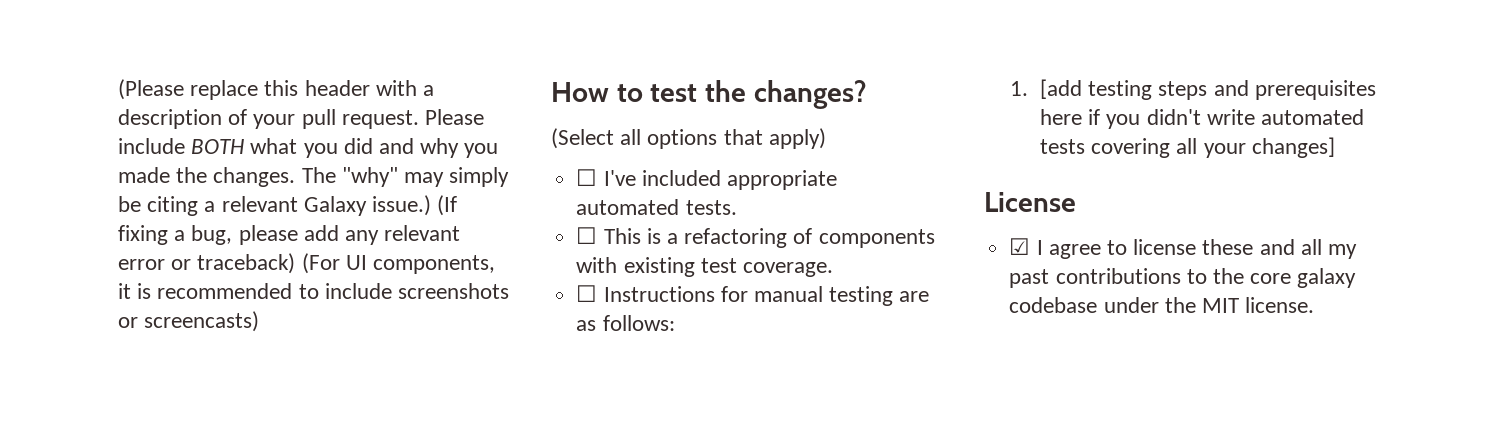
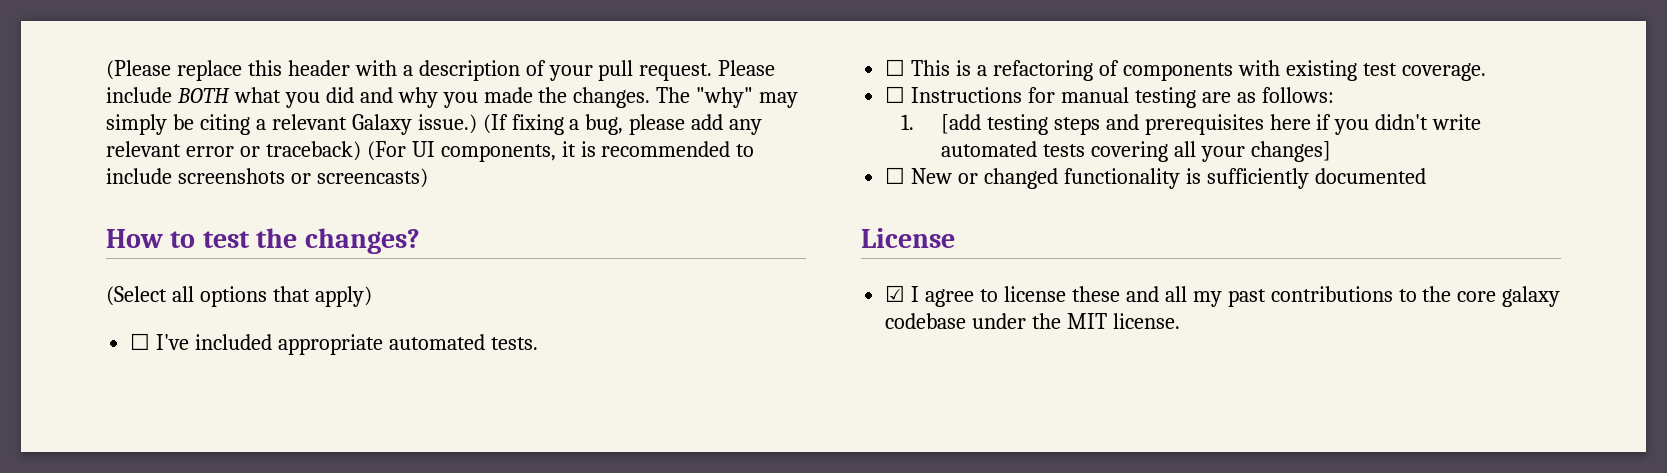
+ ☐ New or changed functionality is sufficiently documented

